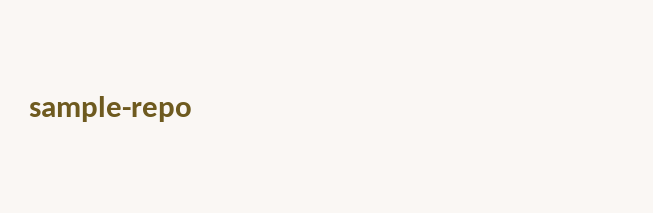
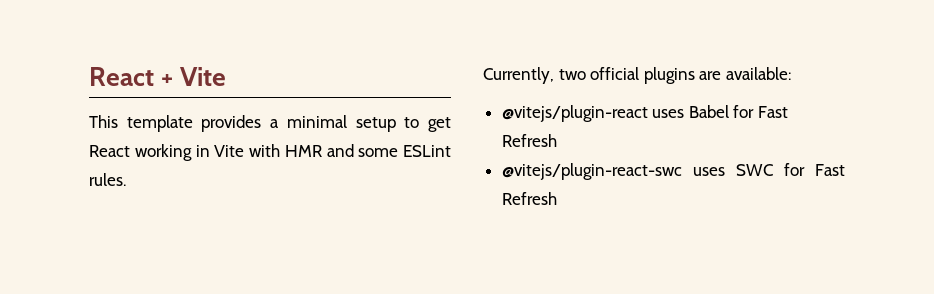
- sample-repo
+ React + Vite
+ This template provides a minimal setup to get React working in Vite with HMR and some ESLint rules.
+ Currently, two official plugins are available:
+ @vitejs/plugin-react uses Babel for Fast Refresh
+ @vitejs/plugin-react-swc uses SWC for Fast Refresh

